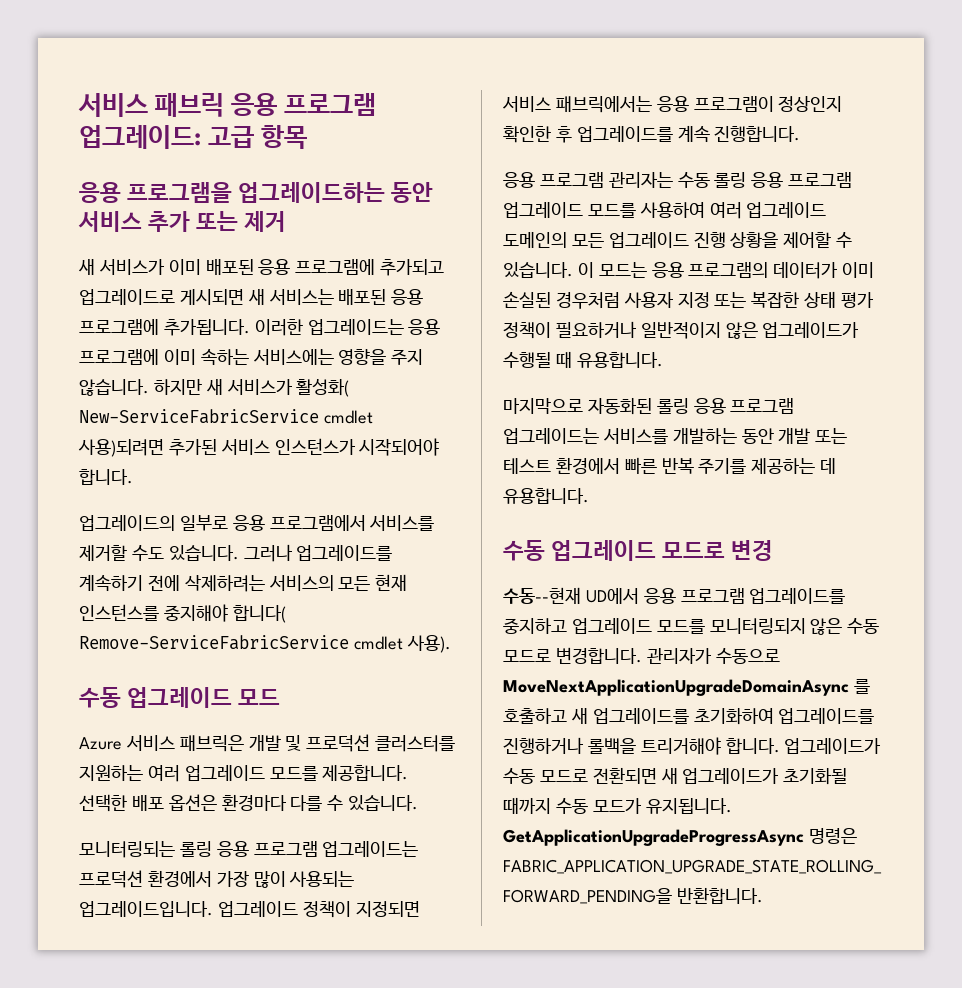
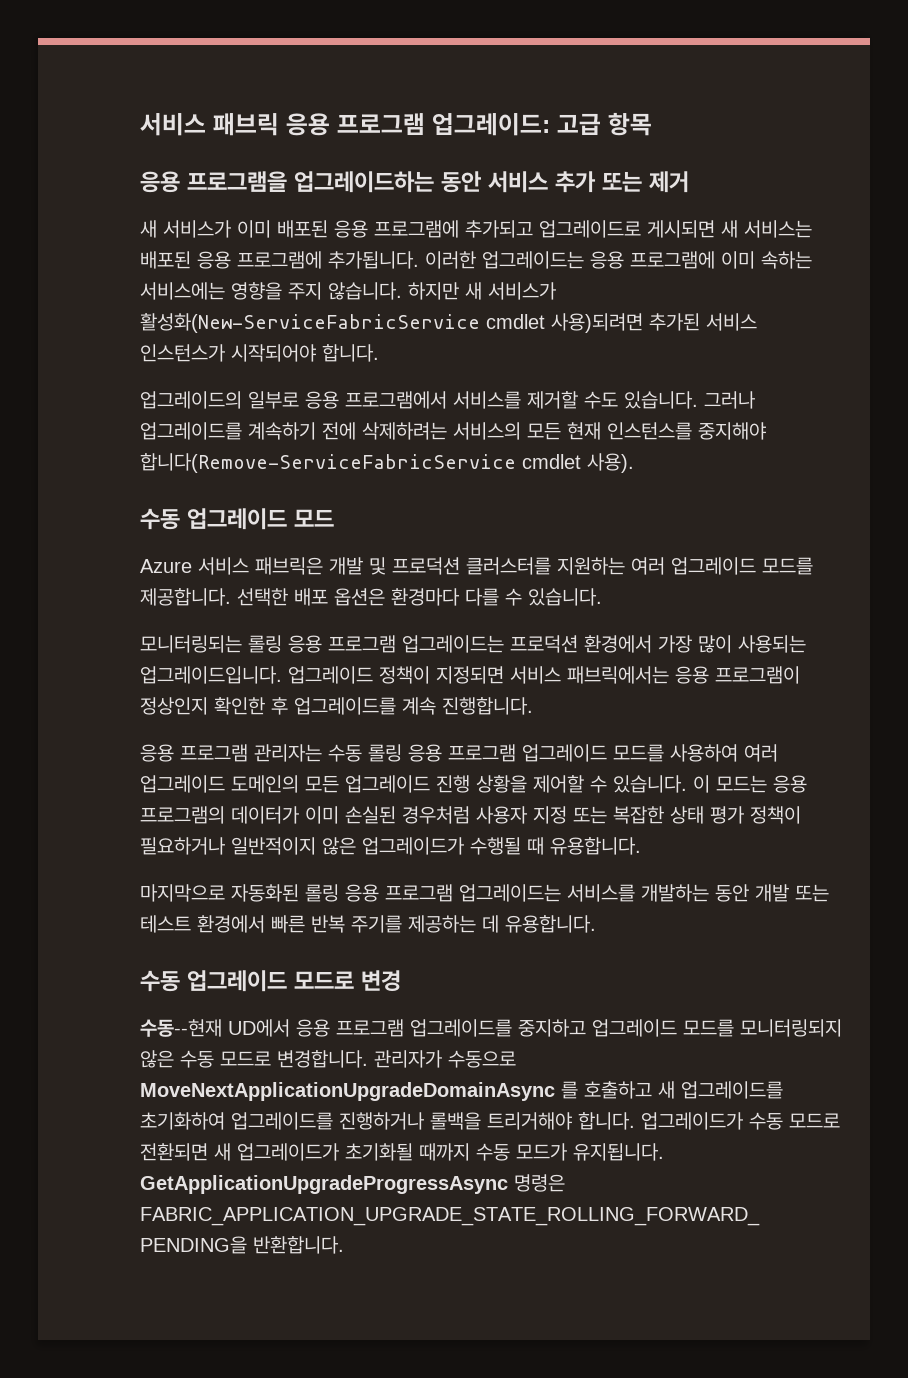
- 하지만 새 서비스가 활성화( New-ServiceFabricService cmdlet 사용)되려면 추가된 서비스 인스턴스가 시작되어야 합니다.
+ 하지만 새 서비스가 활성화(New-ServiceFabricService cmdlet 사용)되려면 추가된 서비스 인스턴스가 시작되어야 합니다.
- 그러나 업그레이드를 계속하기 전에 삭제하려는 서비스의 모든 현재 인스턴스를 중지해야 합니다( Remove-ServiceFabricService cmdlet 사용).
+ 그러나 업그레이드를 계속하기 전에 삭제하려는 서비스의 모든 현재 인스턴스를 중지해야 합니다(Remove-ServiceFabricService cmdlet 사용).

